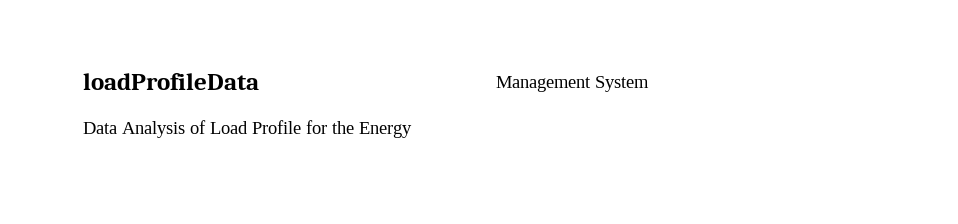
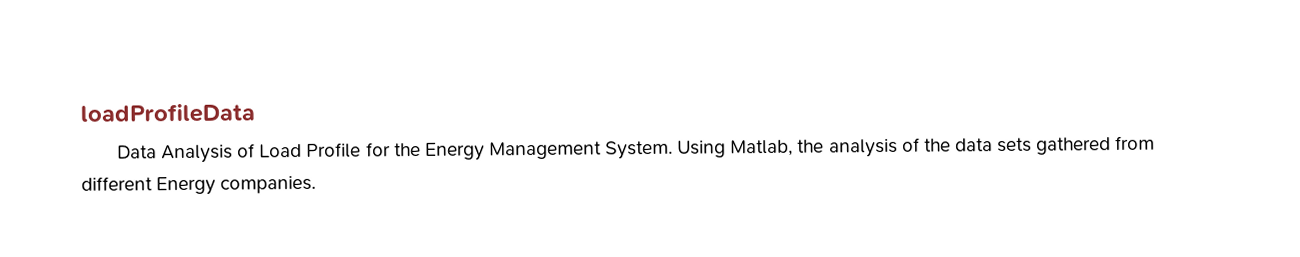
- Data Analysis of Load Profile for the Energy Management System
+ Data Analysis of Load Profile for the Energy Management System. Using Matlab, the analysis of the data sets gathered from different Energy companies.

